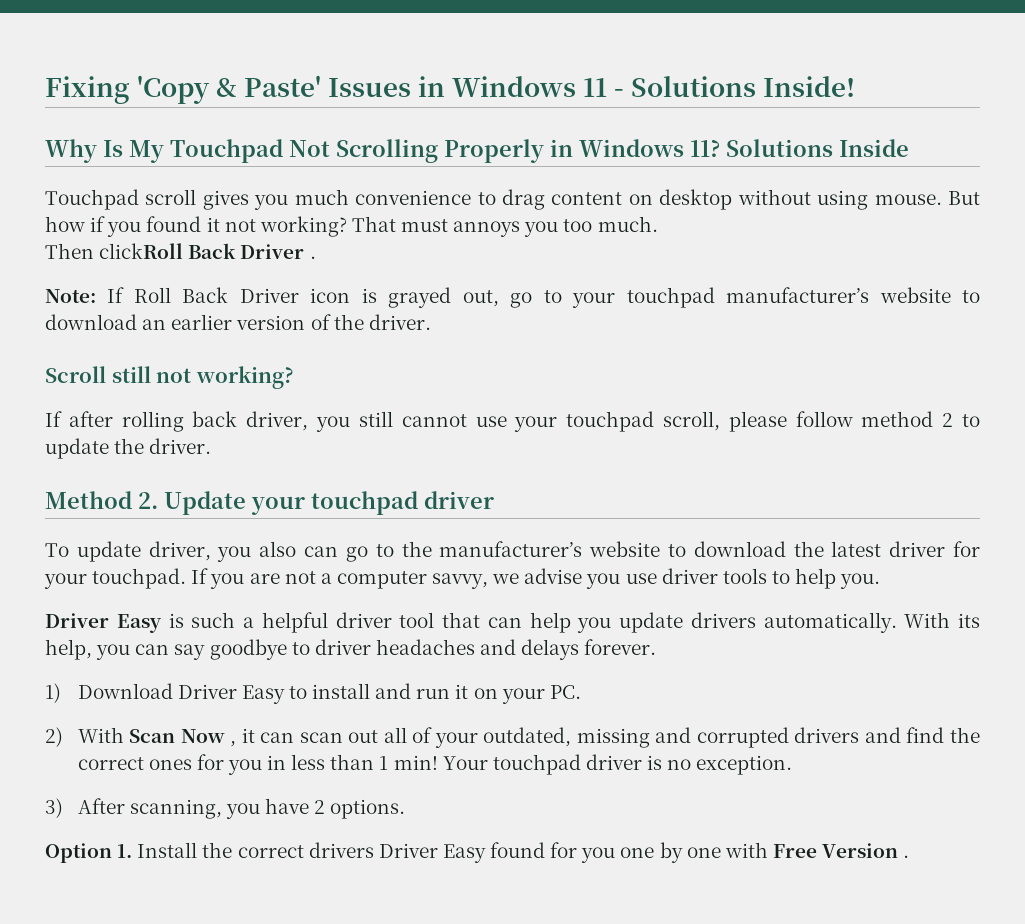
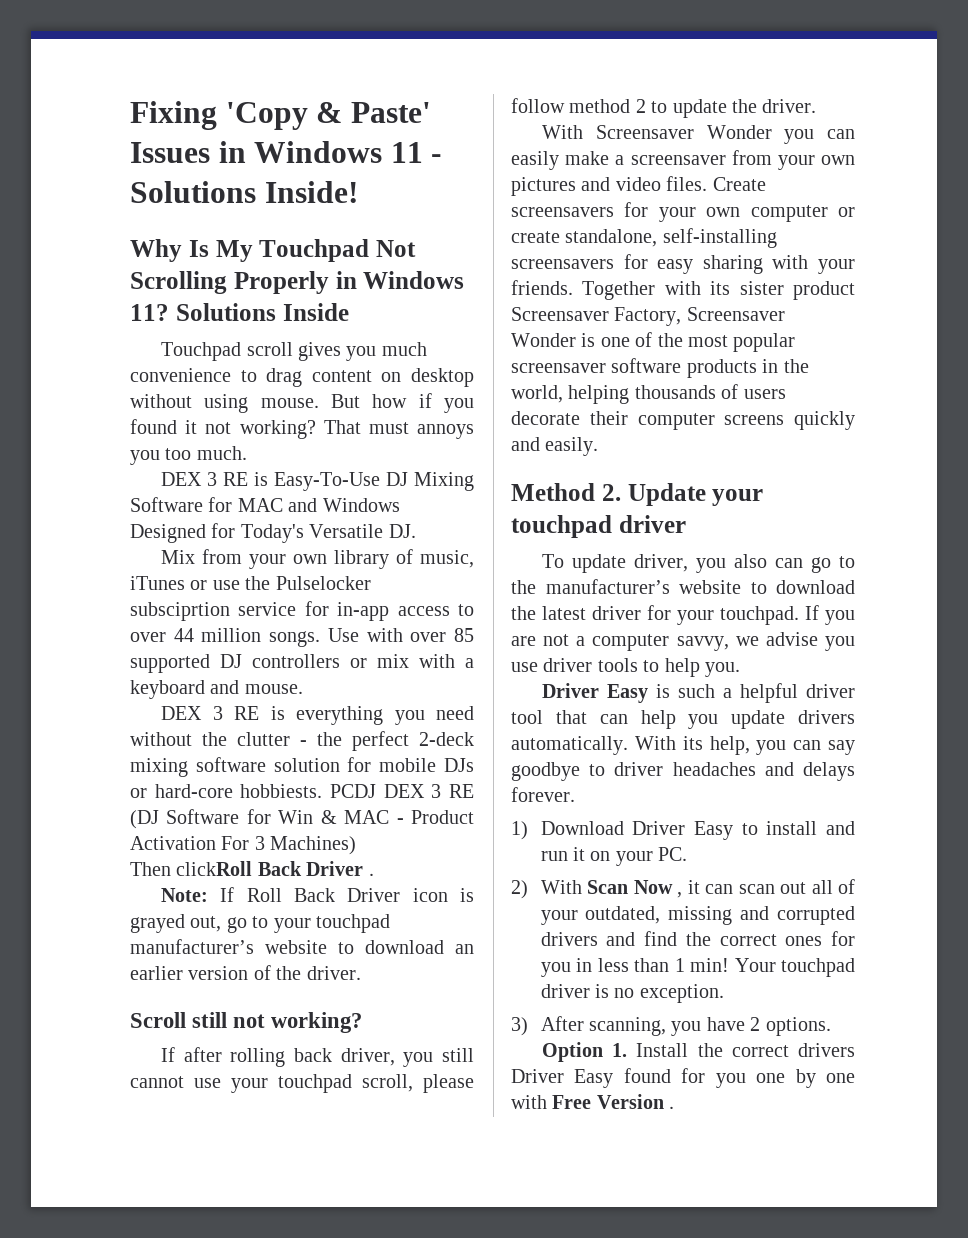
+ DEX 3 RE is Easy-To-Use DJ Mixing Software for MAC and Windows Designed for Today's Versatile DJ.
+ Mix from your own library of music, iTunes or use the Pulselocker subsciprtion service for in-app access to over 44 million songs. Use with over 85 supported DJ controllers or mix with a keyboard and mouse.
+ DEX 3 RE is everything you need without the clutter - the perfect 2-deck mixing software solution for mobile DJs or hard-core hobbiests. PCDJ DEX 3 RE (DJ Software for Win & MAC - Product Activation For 3 Machines)
+ With Screensaver Wonder you can easily make a screensaver from your own pictures and video files. Create screensavers for your own computer or create standalone, self-installing screensavers for easy sharing with your friends. Together with its sister product Screensaver Factory, Screensaver Wonder is one of the most popular screensaver software products in the world, helping thousands of users decorate their computer screens quickly and easily.

